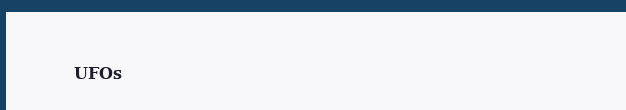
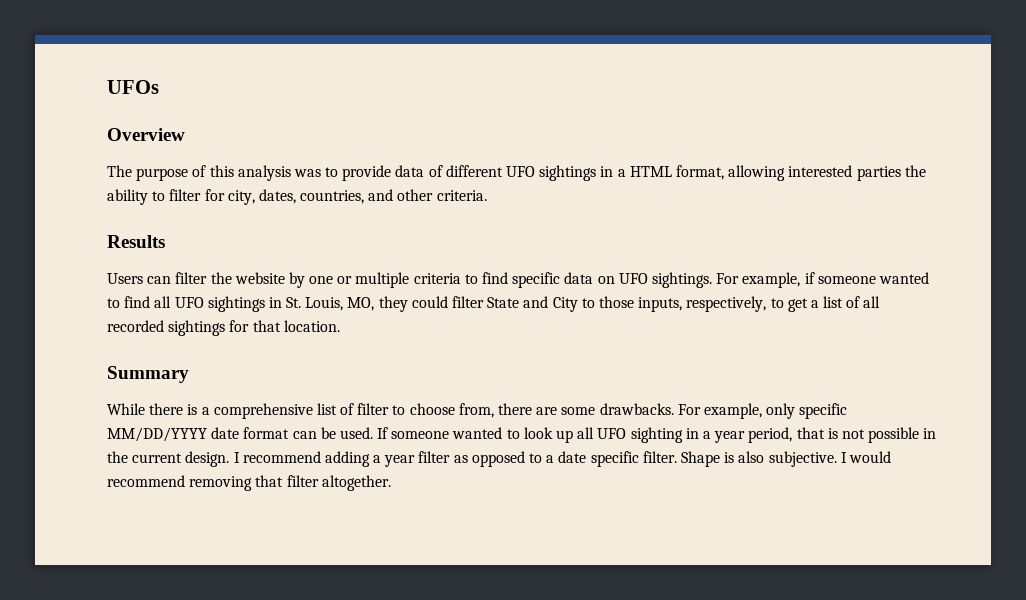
+ Overview
+ The purpose of this analysis was to provide data of different UFO sightings in a HTML format, allowing interested parties the ability to filter for city, dates, countries, and other criteria.
+ Results
+ Users can filter the website by one or multiple criteria to find specific data on UFO sightings. For example, if someone wanted to find all UFO sightings in St. Louis, MO, they could filter State and City to those inputs, respectively, to get a list of all recorded sightings for that location.
+ Summary
+ While there is a comprehensive list of filter to choose from, there are some drawbacks. For example, only specific MM/DD/YYYY date format can be used. If someone wanted to look up all UFO sighting in a year period, that is not possible in the current design. I recommend adding a year filter as opposed to a date specific filter. Shape is also subjective. I would recommend removing that filter altogether.

